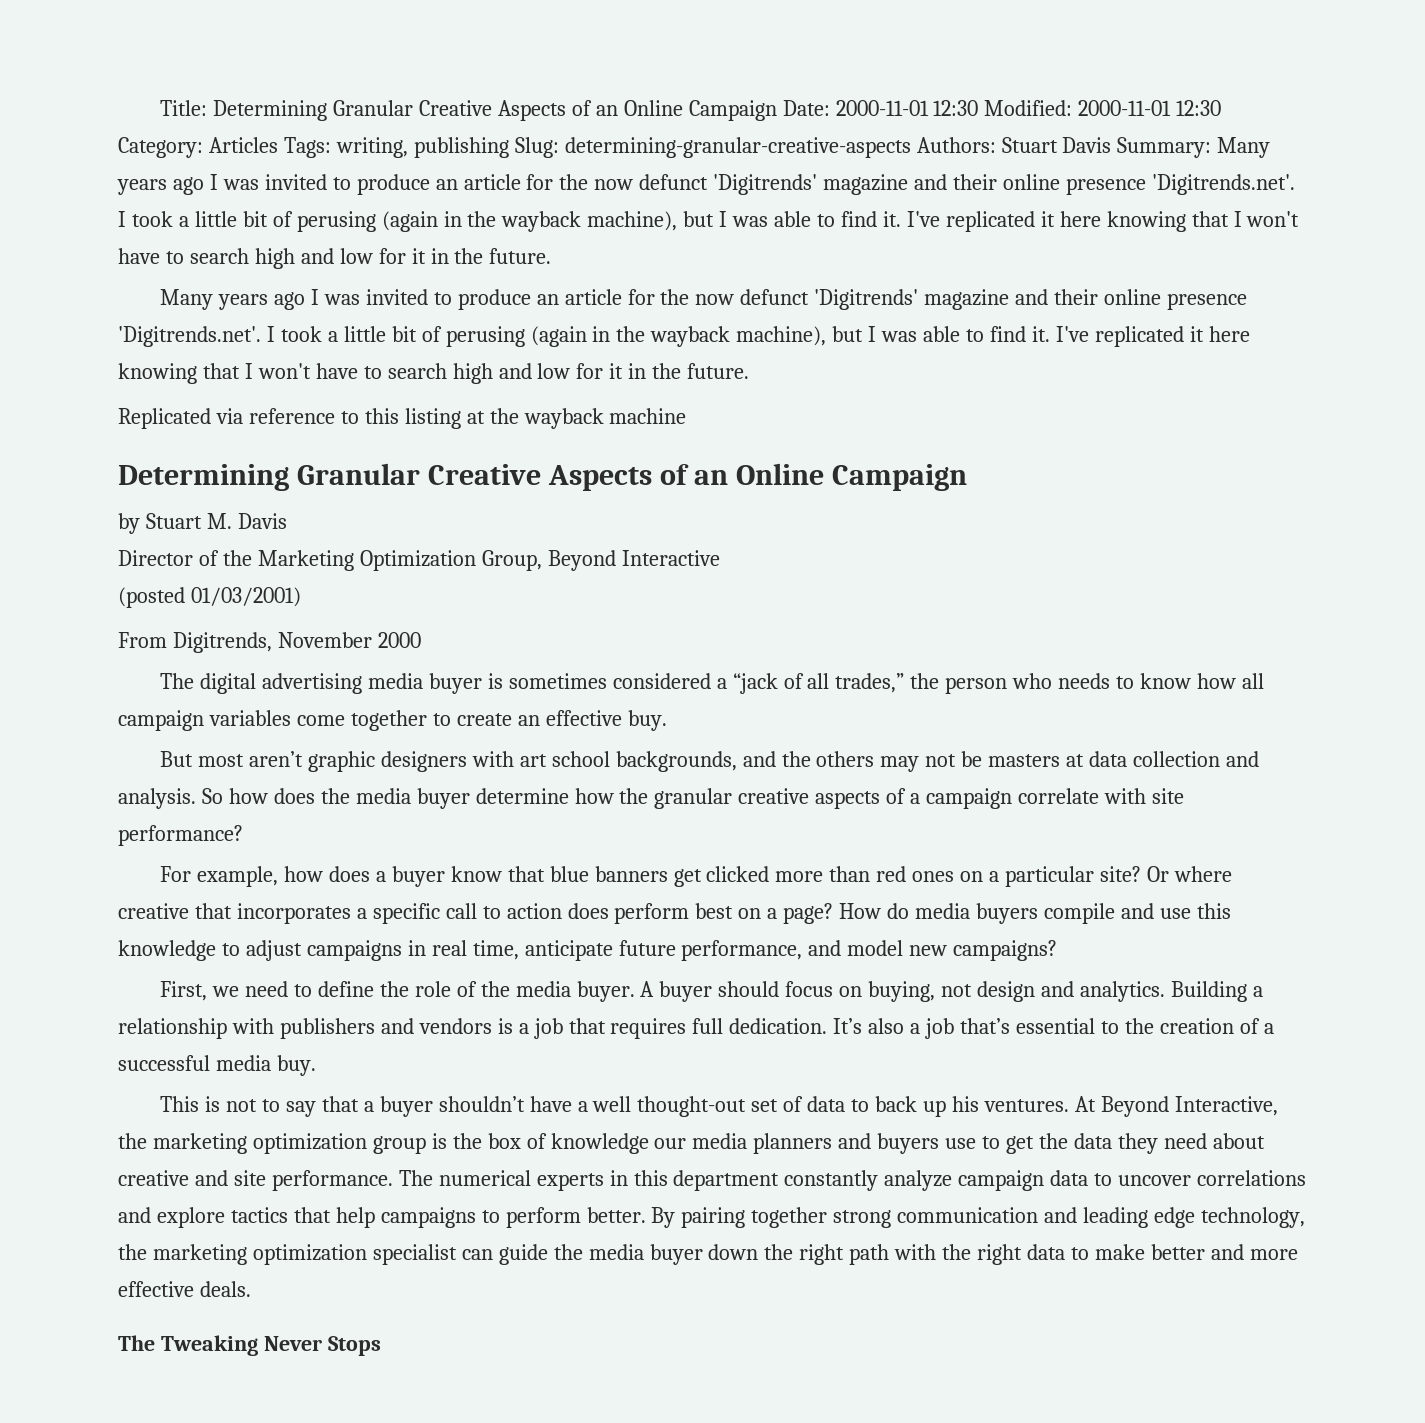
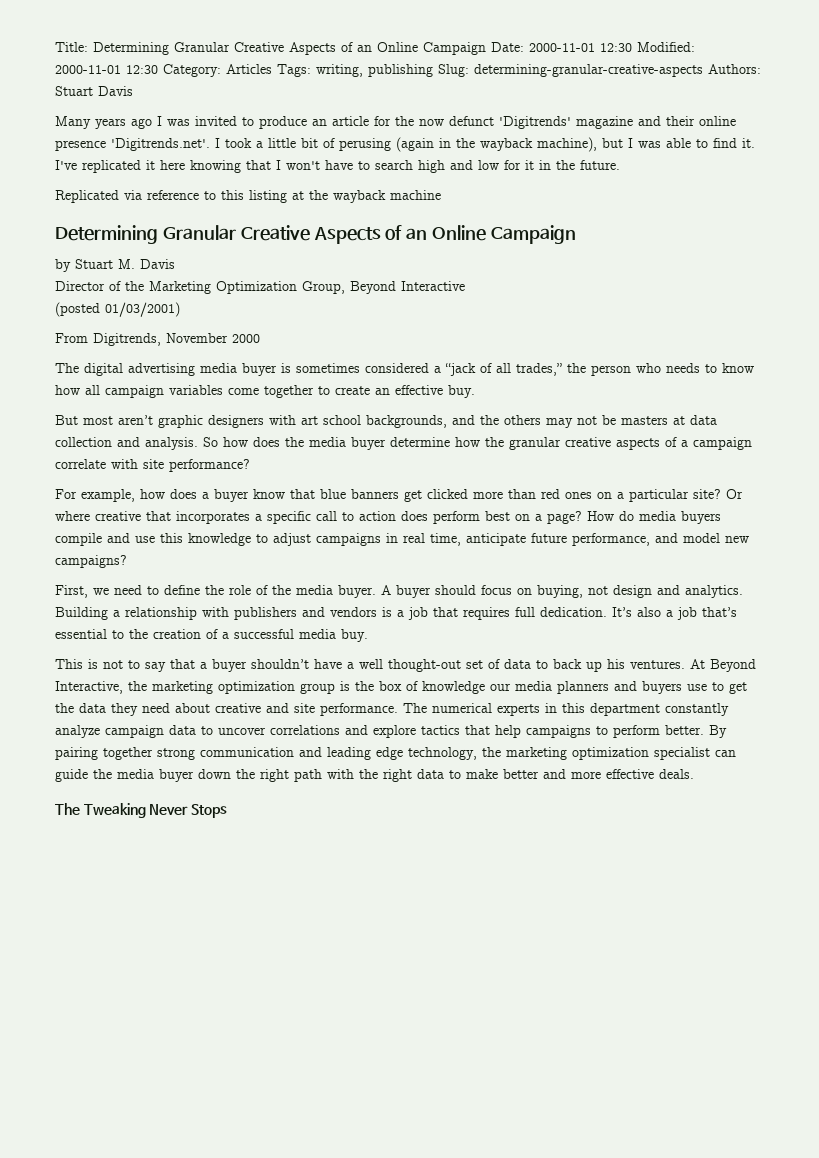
- Title: Determining Granular Creative Aspects of an Online Campaign Date: 2000-11-01 12:30 Modified: 2000-11-01 12:30 Category: Articles Tags: writing, publishing Slug: determining-granular-creative-aspects Authors: Stuart Davis Summary: Many years ago I was invited to produce an article for the now defunct 'Digitrends' magazine and their online presence 'Digitrends.net'. I took a little bit of perusing (again in the wayback machine), but I was able to find it. I've replicated it here knowing that I won't have to search high and low for it in the future.
+ Title: Determining Granular Creative Aspects of an Online Campaign Date: 2000-11-01 12:30 Modified: 2000-11-01 12:30 Category: Articles Tags: writing, publishing Slug: determining-granular-creative-aspects Authors: Stuart Davis

